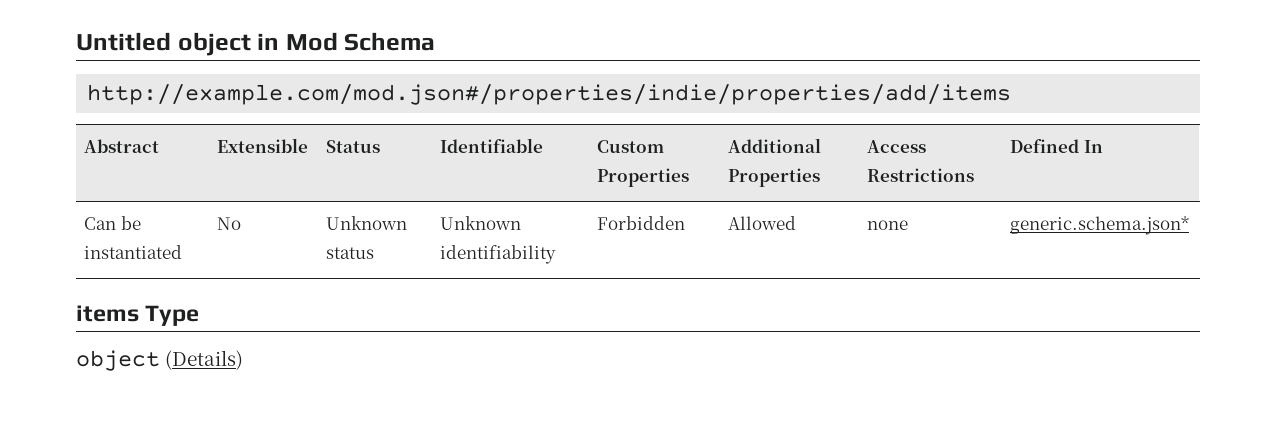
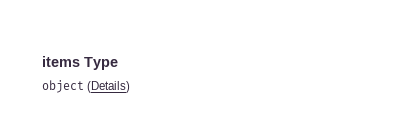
- Untitled object in Mod Schema
- http://example.com/mod.json#/properties/indie/properties/add/items
- Abstract | Extensible | Status | Identifiable | Custom Properties | Additional Properties | Access Restrictions | Defined In
- Can be instantiated | No | Unknown status | Unknown identifiability | Forbidden | Allowed | none | generic.schema.json*

